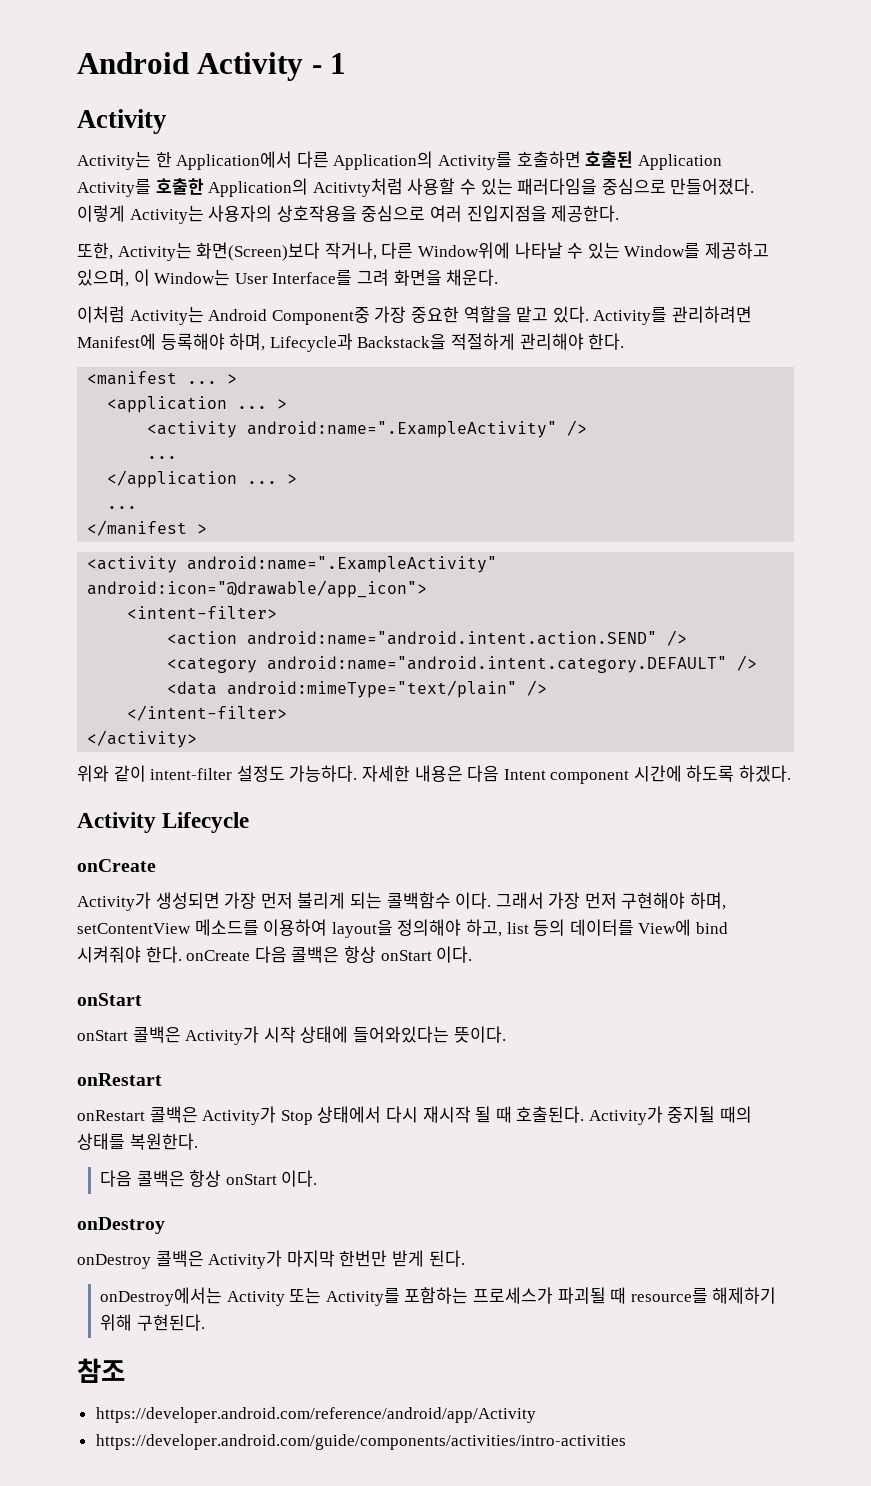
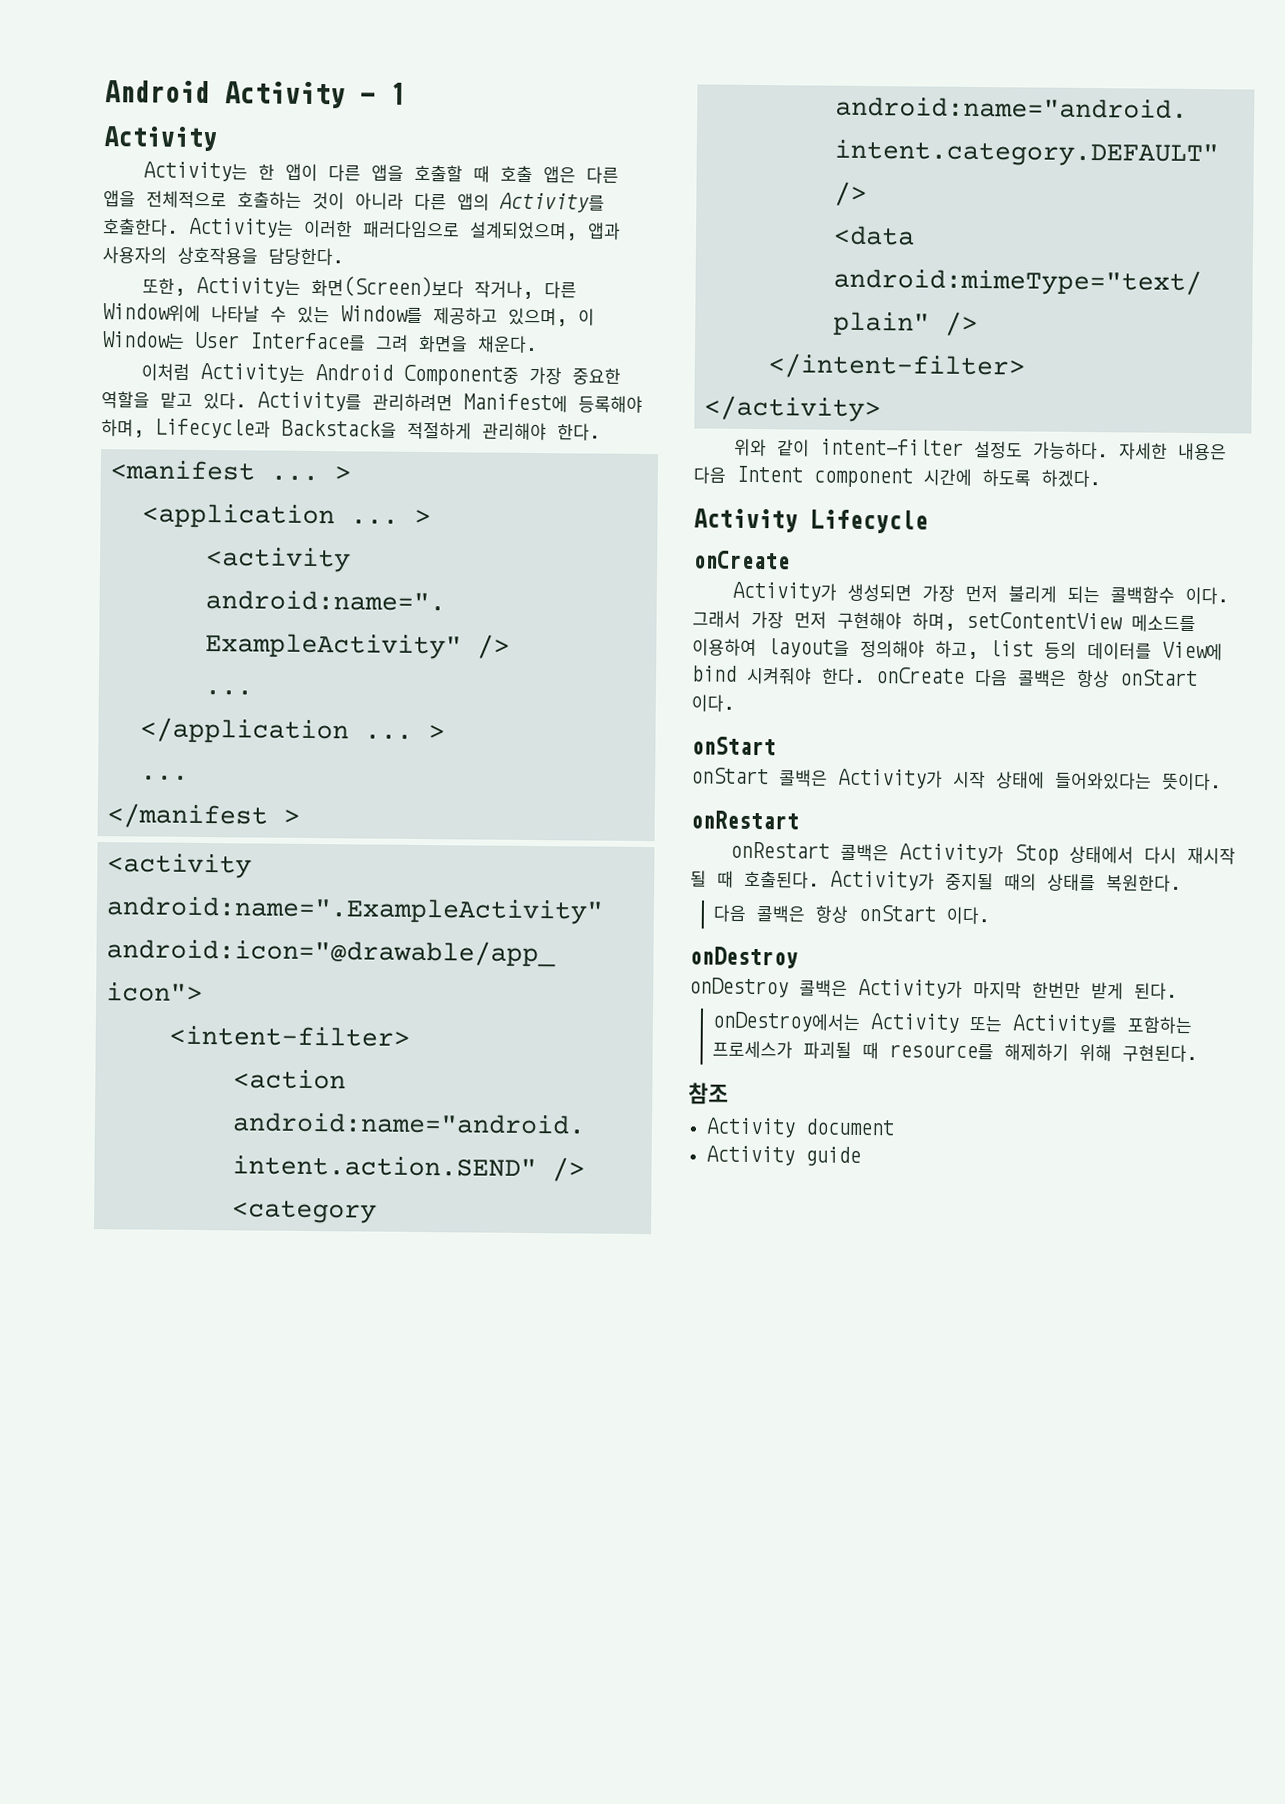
- Activity는 한 Application에서 다른 Application의 Activity를 호출하면 호출된 Application Activity를 호출한 Application의 Acitivty처럼 사용할 수 있는 패러다임을 중심으로 만들어졌다. 이렇게 Activity는 사용자의 상호작용을 중심으로 여러 진입지점을 제공한다.
+ Activity는 한 앱이 다른 앱을 호출할 때 호출 앱은 다른 앱을 전체적으로 호출하는 것이 아니라 다른 앱의 Activity를 호출한다. Activity는 이러한 패러다임으로 설계되었으며, 앱과 사용자의 상호작용을 담당한다.
- https://developer.android.com/reference/android/app/Activity
- https://developer.android.com/guide/components/activities/intro-activities
+ Activity document
+ Activity guide

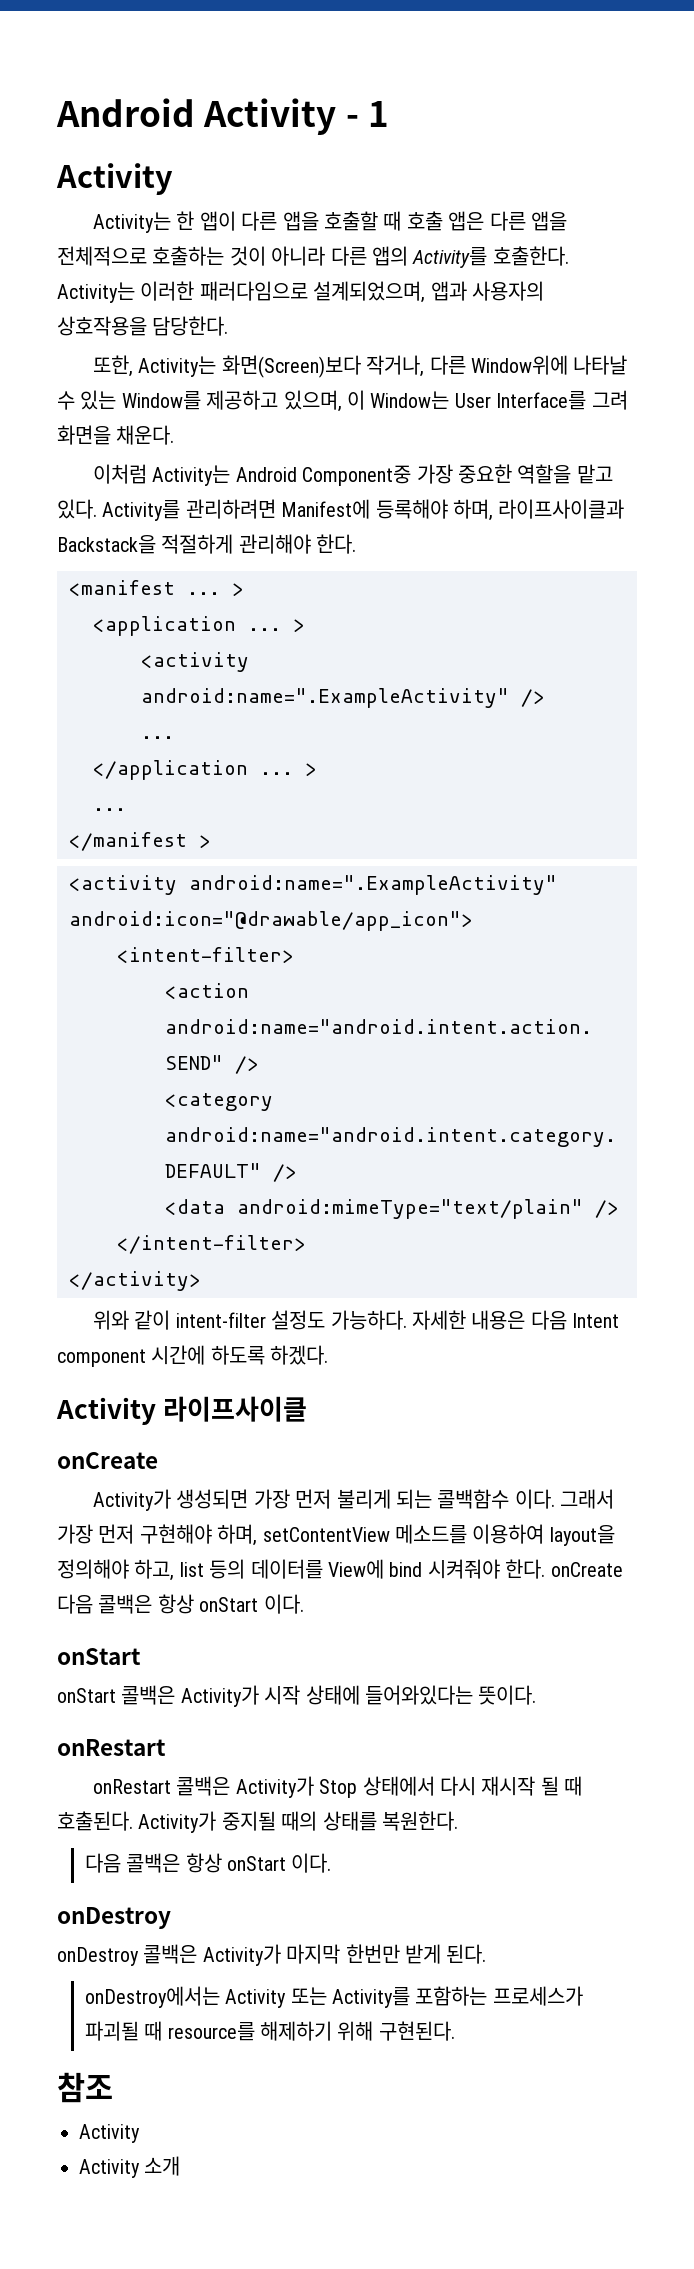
- Activity를 관리하려면 Manifest에 등록해야 하며, Lifecycle과 Backstack을 적절하게 관리해야 한다.
+ Activity를 관리하려면 Manifest에 등록해야 하며, 라이프사이클과 Backstack을 적절하게 관리해야 한다.
- Activity Lifecycle
+ Activity 라이프사이클
  참조
- Activity document
- Activity guide
+ Activity
+ Activity 소개

